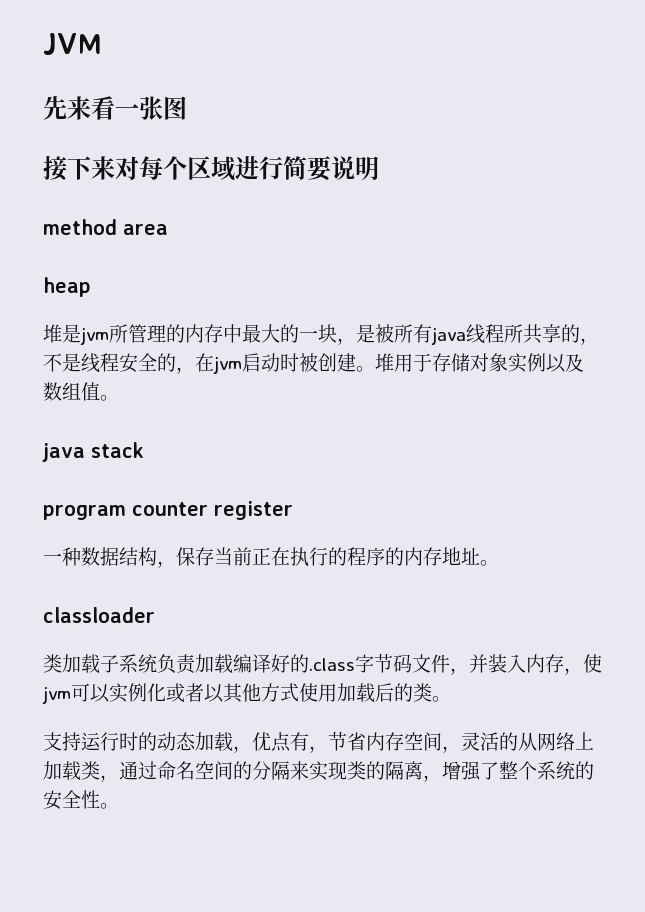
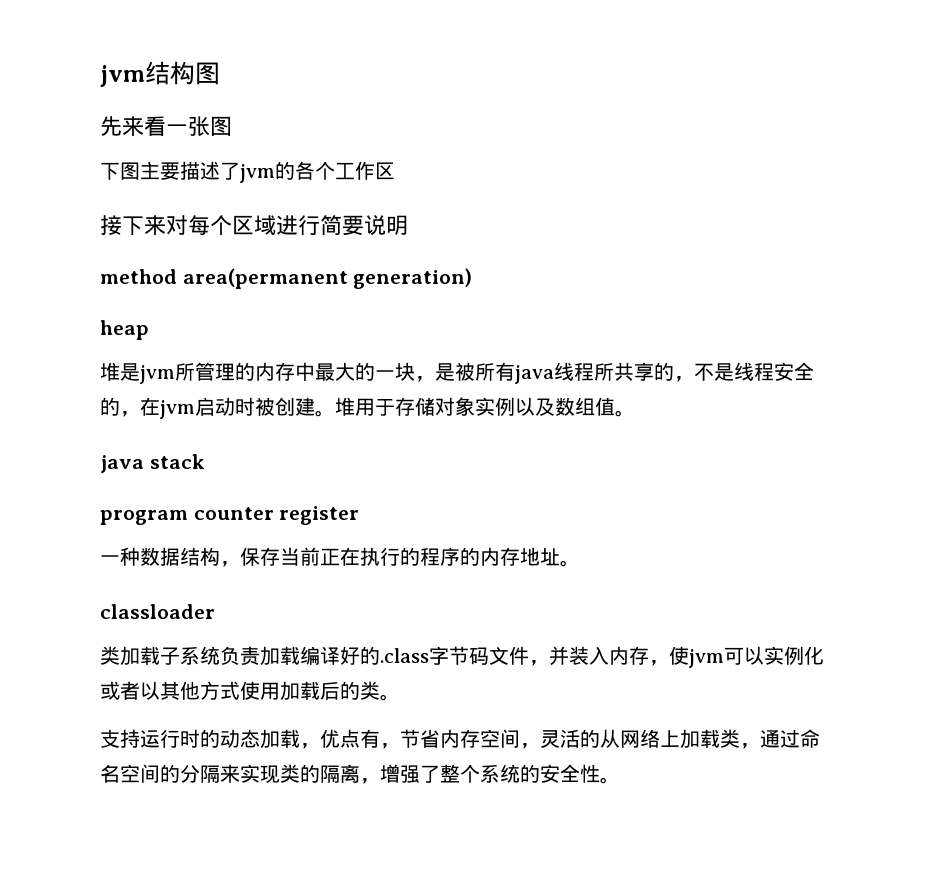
- JVM
+ jvm结构图
+ 下图主要描述了jvm的各个工作区
- method area
+ method area(permanent generation)

